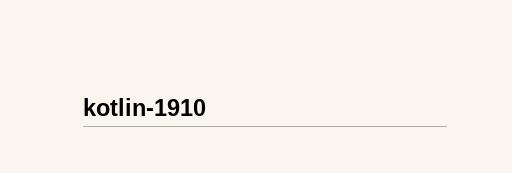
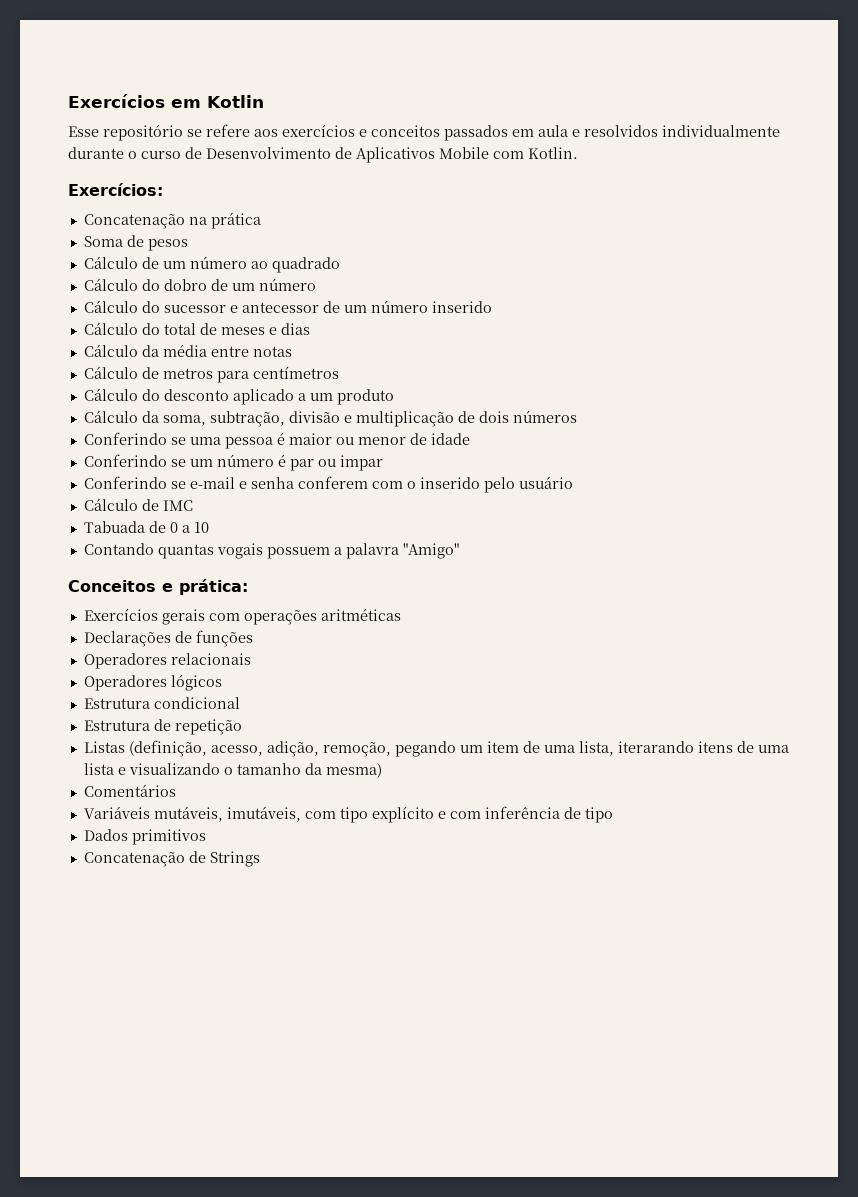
- kotlin-1910
+ Exercícios em Kotlin
+ Esse repositório se refere aos exercícios e conceitos passados em aula e resolvidos individualmente durante o curso de Desenvolvimento de Aplicativos Mobile com Kotlin.
+ Exercícios:
+ Concatenação na prática
+ Soma de pesos
+ Cálculo de um número ao quadrado
+ Cálculo do dobro de um número
+ Cálculo do sucessor e antecessor de um número inserido
+ Cálculo do total de meses e dias
+ Cálculo da média entre notas
+ Cálculo de metros para centímetros
+ Cálculo do desconto aplicado a um produto
+ Cálculo da soma, subtração, divisão e multiplicação de dois números
+ Conferindo se uma pessoa é maior ou menor de idade
+ Conferindo se um número é par ou impar
+ Conferindo se e-mail e senha conferem com o inserido pelo usuário
+ Cálculo de IMC
+ Tabuada de 0 a 10
+ Contando quantas vogais possuem a palavra "Amigo"
+ Conceitos e prática:
+ Exercícios gerais com operações aritméticas
+ Declarações de funções
+ Operadores relacionais
+ Operadores lógicos
+ Estrutura condicional
+ Estrutura de repetição
+ Listas (definição, acesso, adição, remoção, pegando um item de uma lista, iterarando itens de uma lista e visualizando o tamanho da mesma)
+ Comentários
+ Variáveis mutáveis, imutáveis, com tipo explícito e com inferência de tipo
+ Dados primitivos
+ Concatenação de Strings

